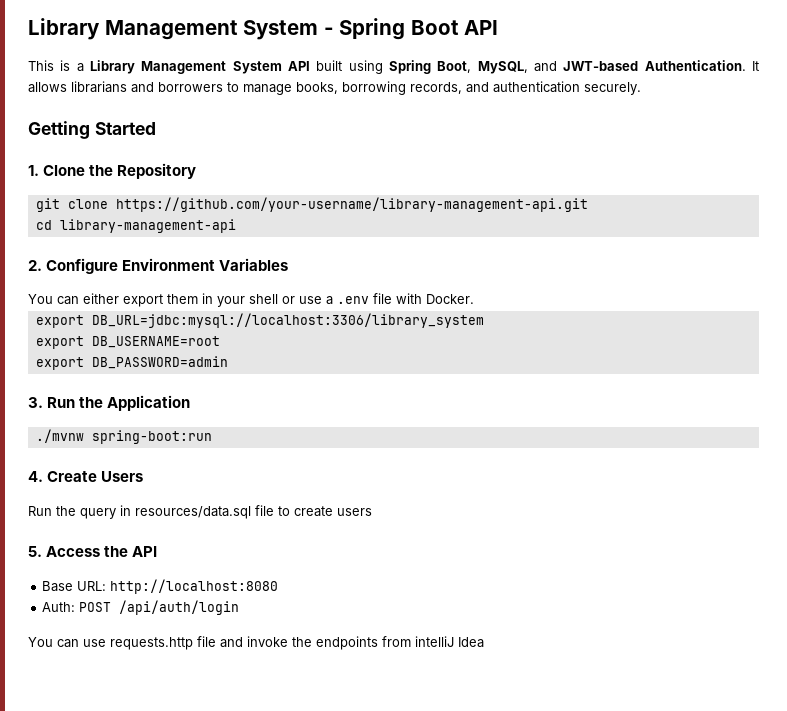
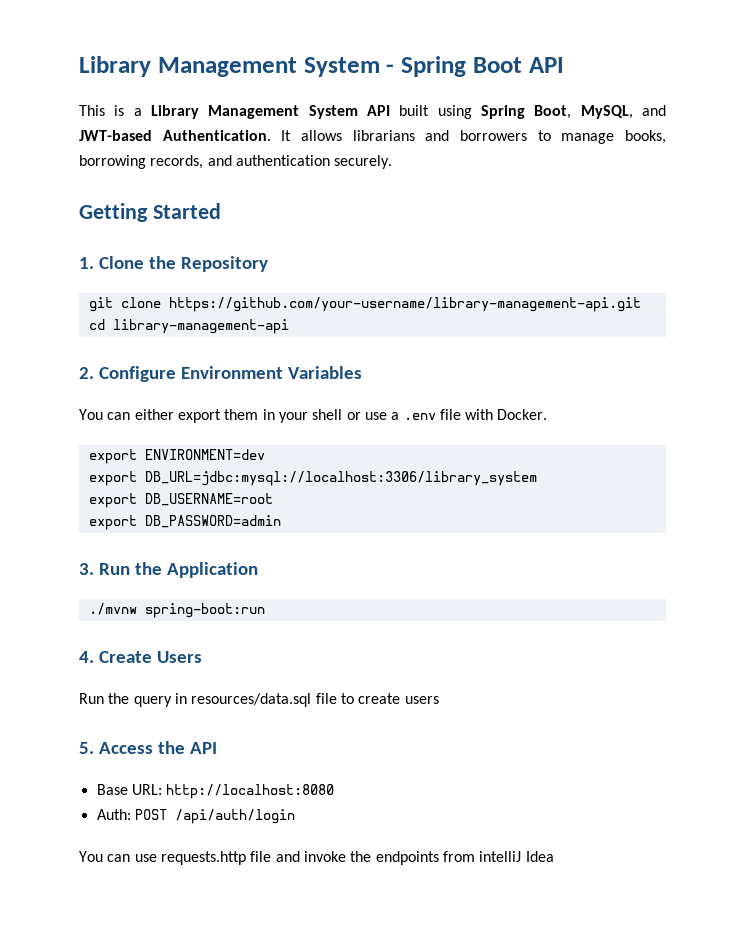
+ export ENVIRONMENT=dev

